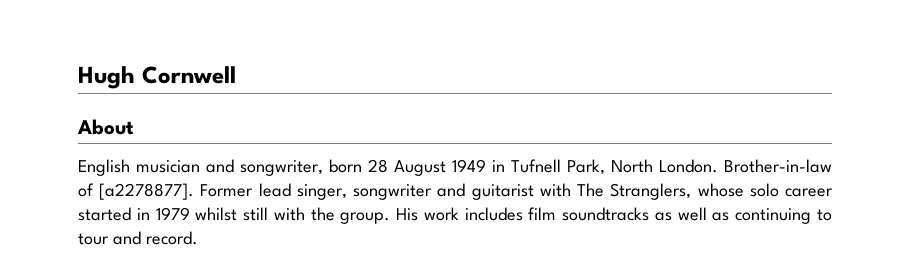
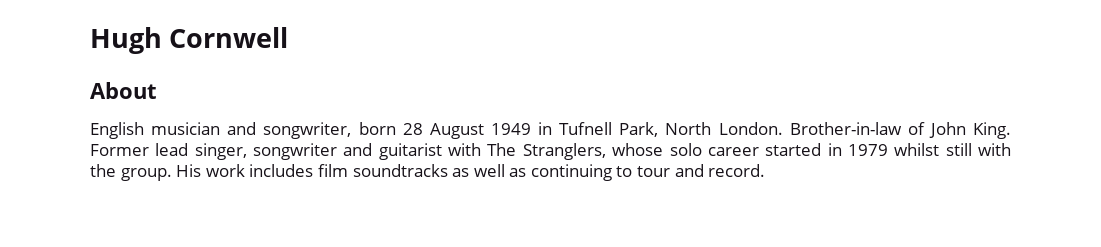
- Brother-in-law of [a2278877].
+ Brother-in-law of John King.

